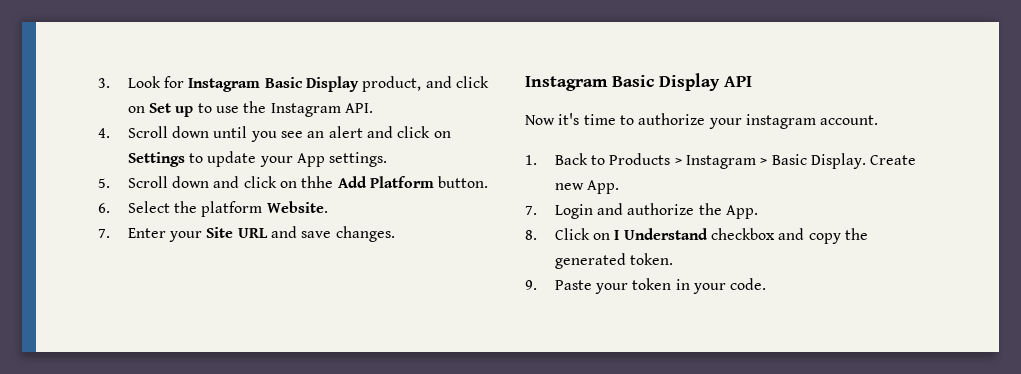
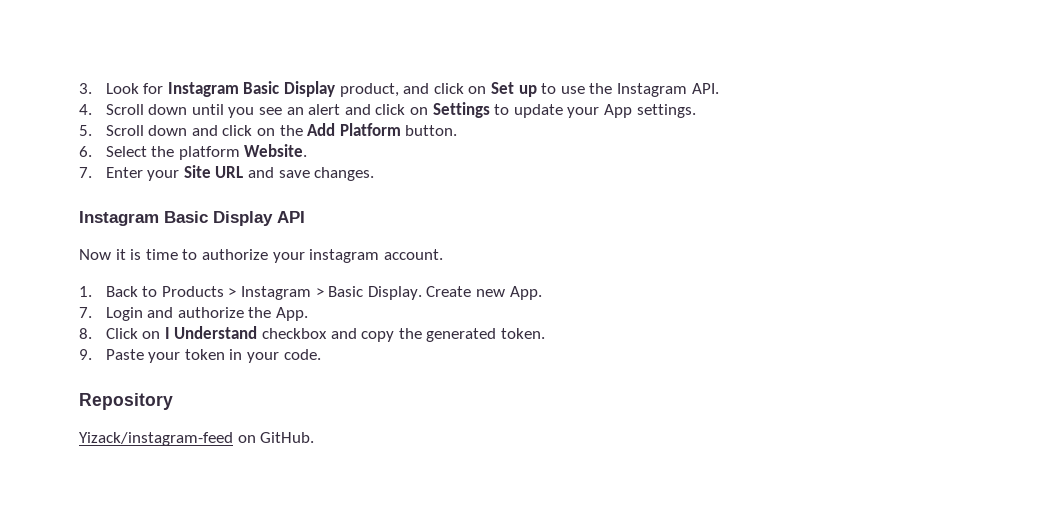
- 5. Scroll down and click on thhe Add Platform button.
+ 5. Scroll down and click on the Add Platform button.
- Now it's time to authorize your instagram account.
+ Now it is time to authorize your instagram account.
+ Repository
+ Yizack/instagram-feed on GitHub.

